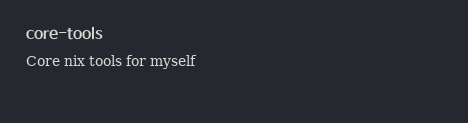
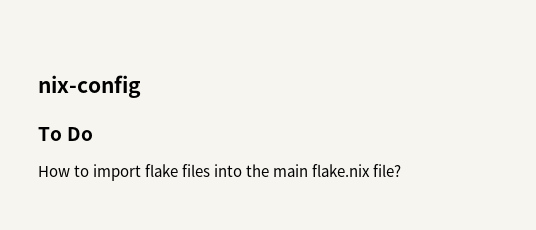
- core-tools
- Core nix tools for myself
+ nix-config
+ To Do
+ How to import flake files into the main flake.nix file?

